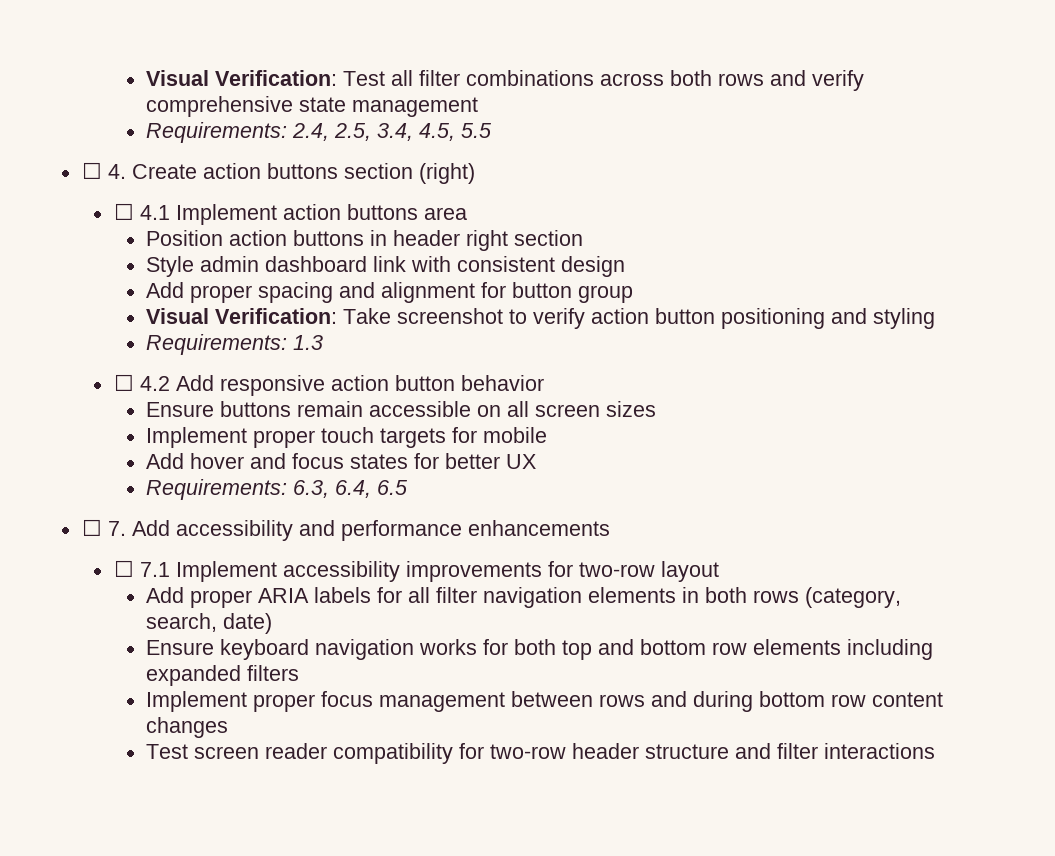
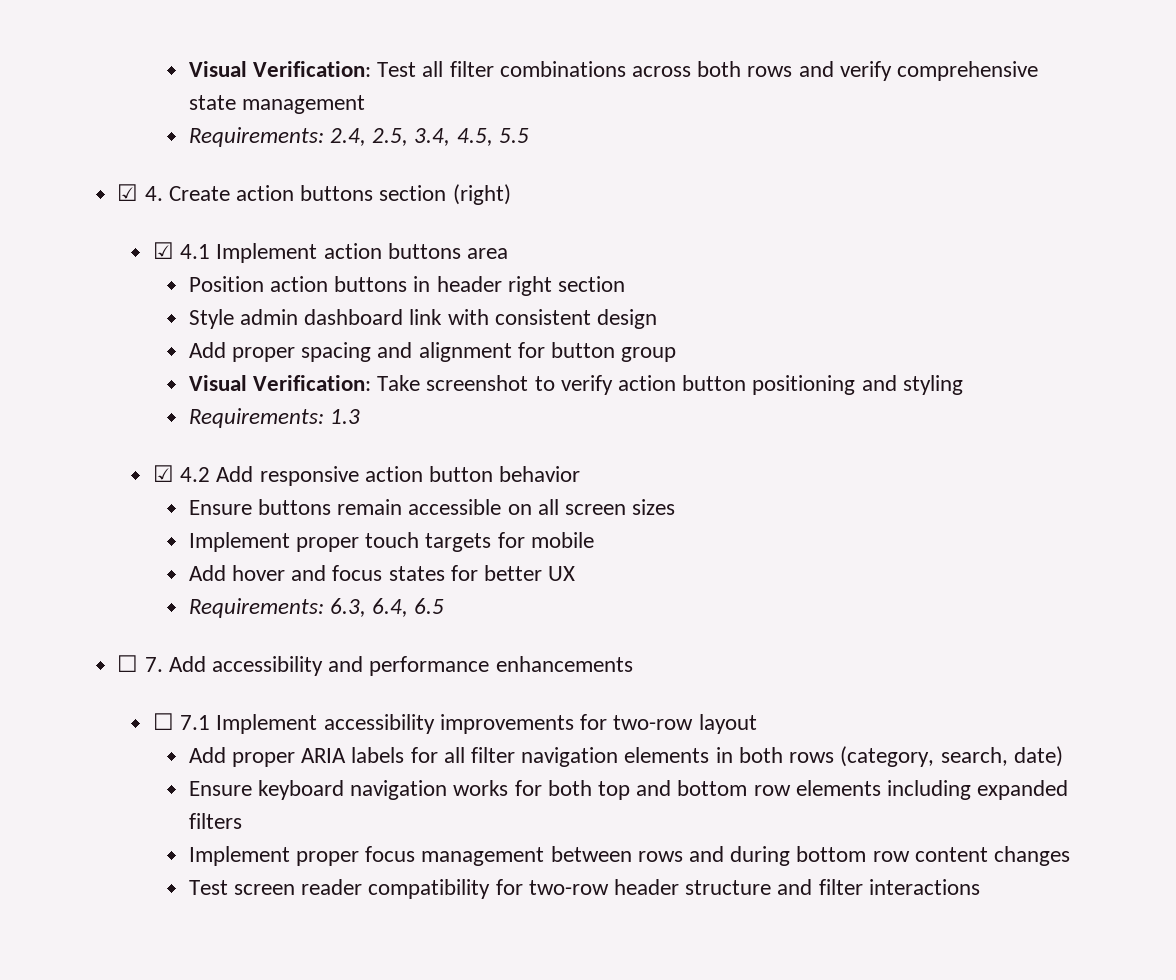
- ☐ 4. Create action buttons section (right)
+ ☑ 4. Create action buttons section (right)
- ☐ 4.1 Implement action buttons area
+ ☑ 4.1 Implement action buttons area
- ☐ 4.2 Add responsive action button behavior
+ ☑ 4.2 Add responsive action button behavior

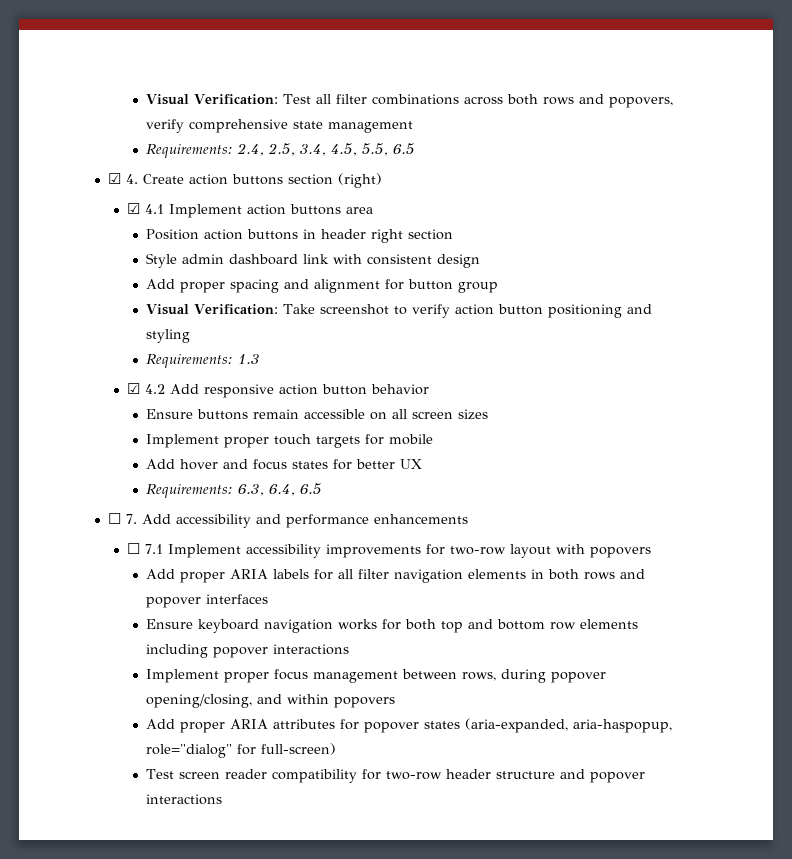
- Visual Verification: Test all filter combinations across both rows and verify comprehensive state management
+ Visual Verification: Test all filter combinations across both rows and popovers, verify comprehensive state management
- Requirements: 2.4, 2.5, 3.4, 4.5, 5.5
+ Requirements: 2.4, 2.5, 3.4, 4.5, 5.5, 6.5
- ☐ 7.1 Implement accessibility improvements for two-row layout
+ ☐ 7.1 Implement accessibility improvements for two-row layout with popovers
- Add proper ARIA labels for all filter navigation elements in both rows (category, search, date)
+ Add proper ARIA labels for all filter navigation elements in both rows and popover interfaces
- Ensure keyboard navigation works for both top and bottom row elements including expanded filters
+ Ensure keyboard navigation works for both top and bottom row elements including popover interactions
- Implement proper focus management between rows and during bottom row content changes
+ Implement proper focus management between rows, during popover opening/closing, and within popovers
+ Add proper ARIA attributes for popover states (aria-expanded, aria-haspopup, role="dialog" for full-screen)
- Test screen reader compatibility for two-row header structure and filter interactions
+ Test screen reader compatibility for two-row header structure and popover interactions

